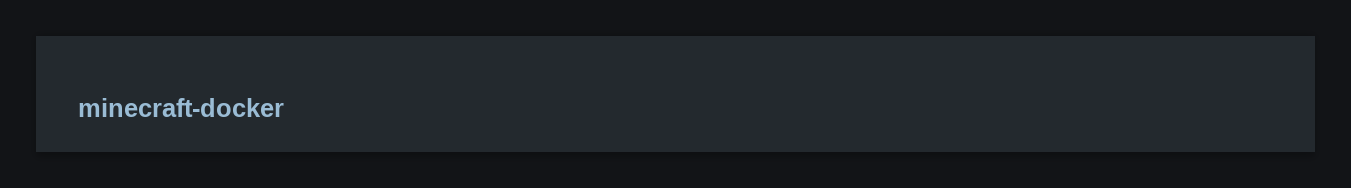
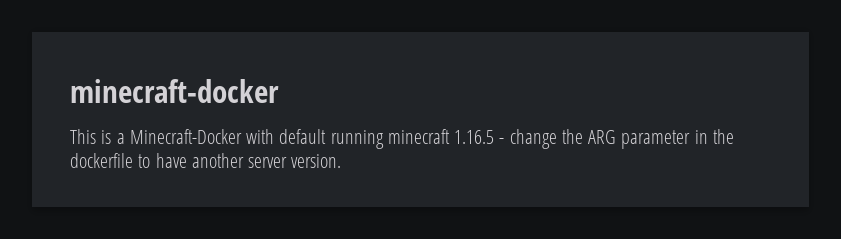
+ This is a Minecraft-Docker with default running minecraft 1.16.5 - change the ARG parameter in the dockerfile to have another server version.

